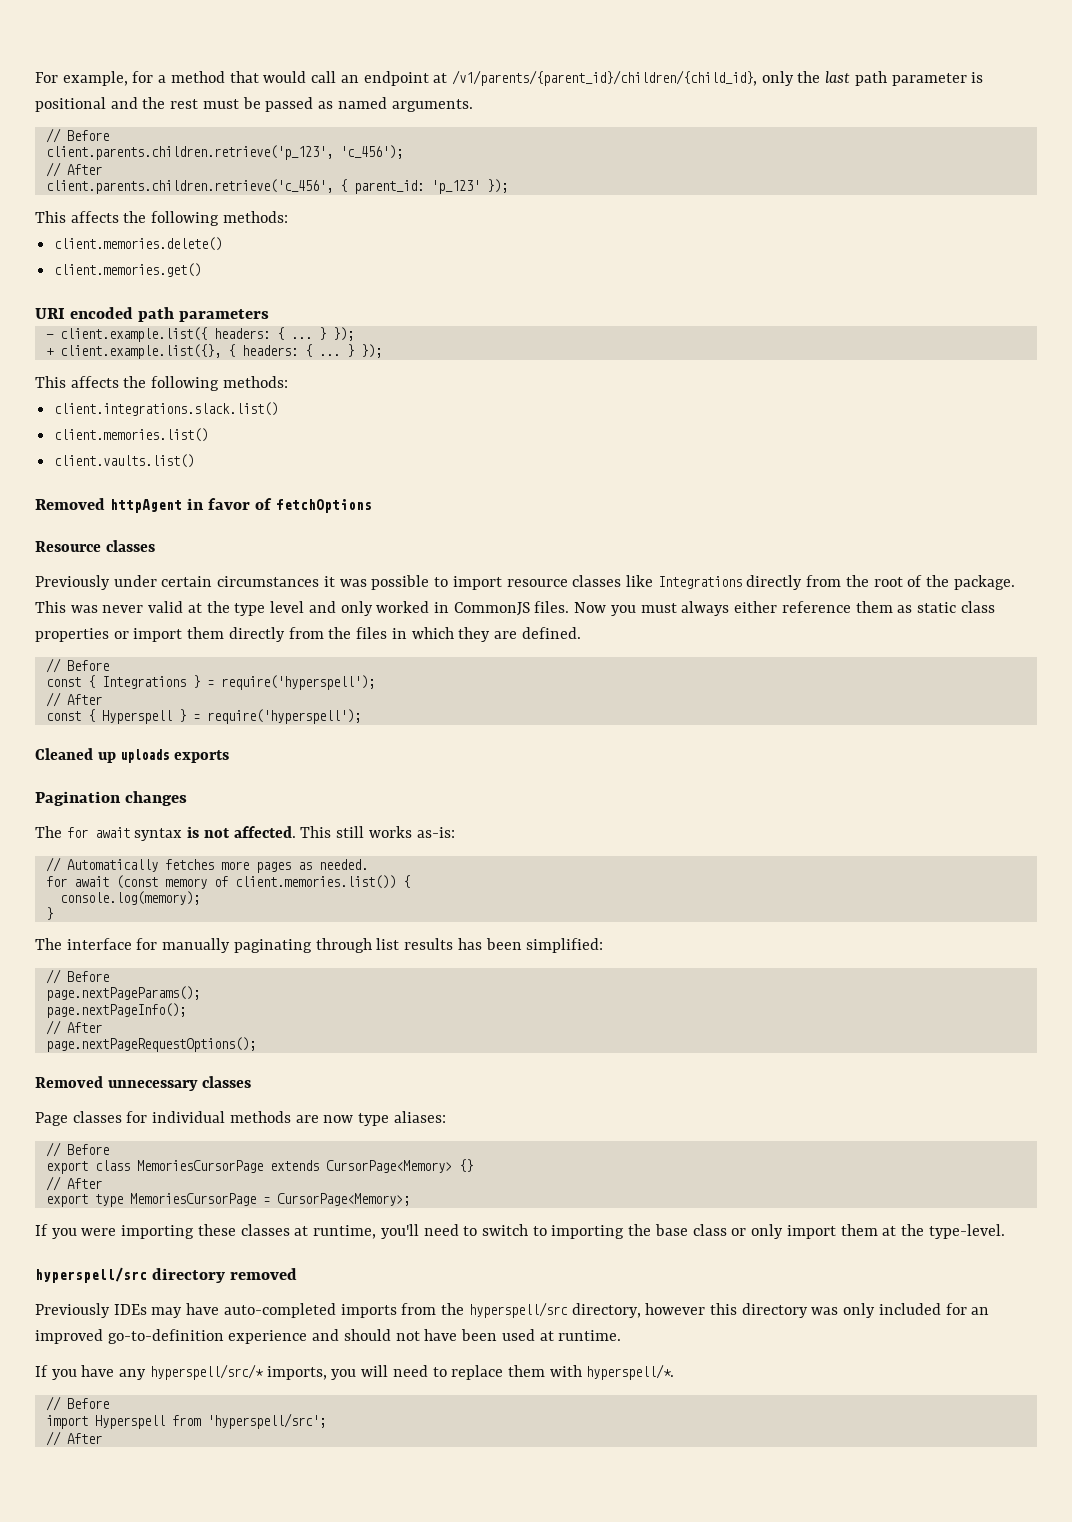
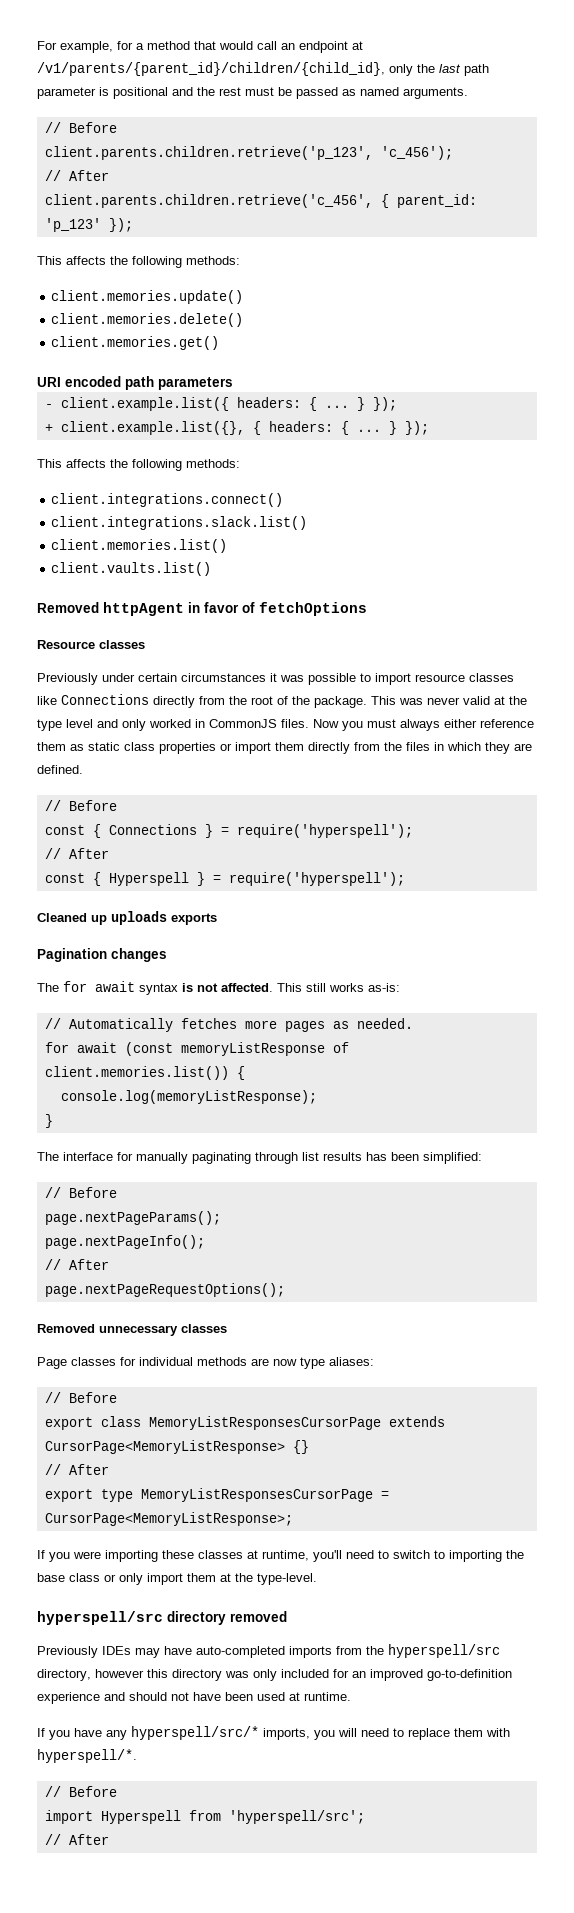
+ client.memories.update()
+ client.integrations.connect()
- Previously under certain circumstances it was possible to import resource classes like Integrations directly from the root of the package.
+ Previously under certain circumstances it was possible to import resource classes like Connections directly from the root of the package.
- const { Integrations } = require('hyperspell');
+ const { Connections } = require('hyperspell');
- for await (const memory of client.memories.list()) {
+ for await (const memoryListResponse of client.memories.list()) {
- console.log(memory);
+ console.log(memoryListResponse);
- export class MemoriesCursorPage extends CursorPage<Memory> {}
+ export class MemoryListResponsesCursorPage extends CursorPage<MemoryListResponse> {}
- export type MemoriesCursorPage = CursorPage<Memory>;
+ export type MemoryListResponsesCursorPage = CursorPage<MemoryListResponse>;

